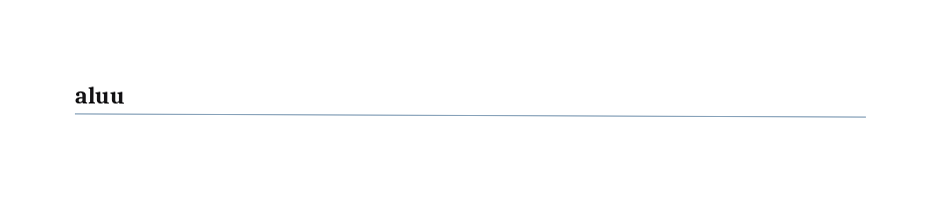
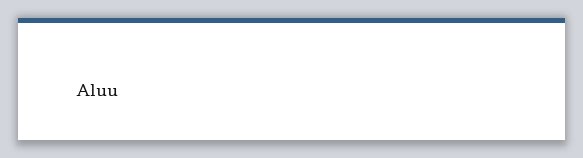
- aluu
+ Aluu

